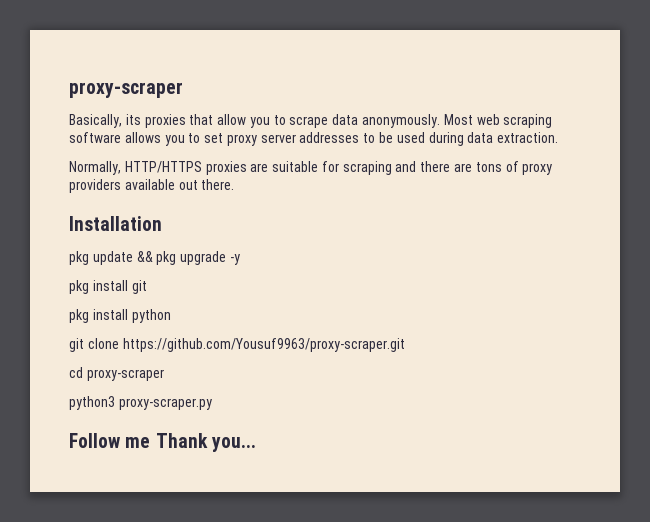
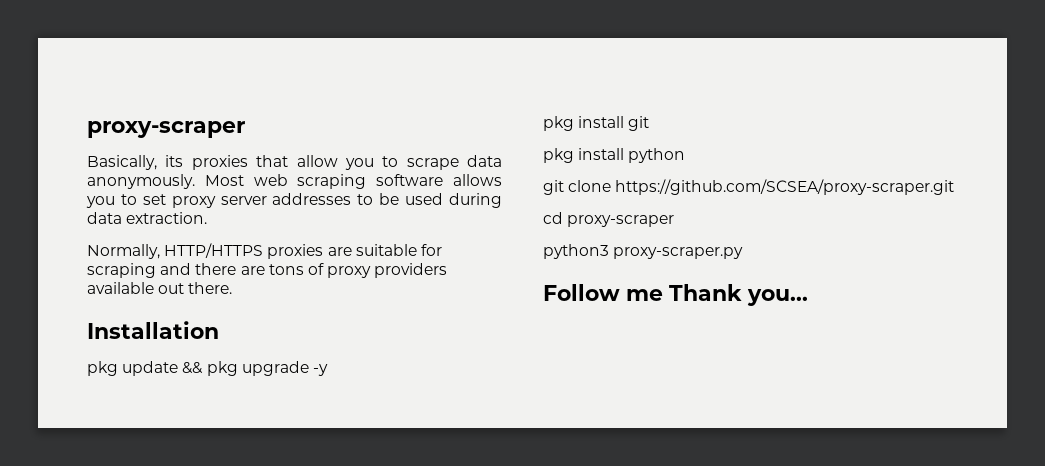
- git clone https://github.com/Yousuf9963/proxy-scraper.git
+ git clone https://github.com/SCSEA/proxy-scraper.git

